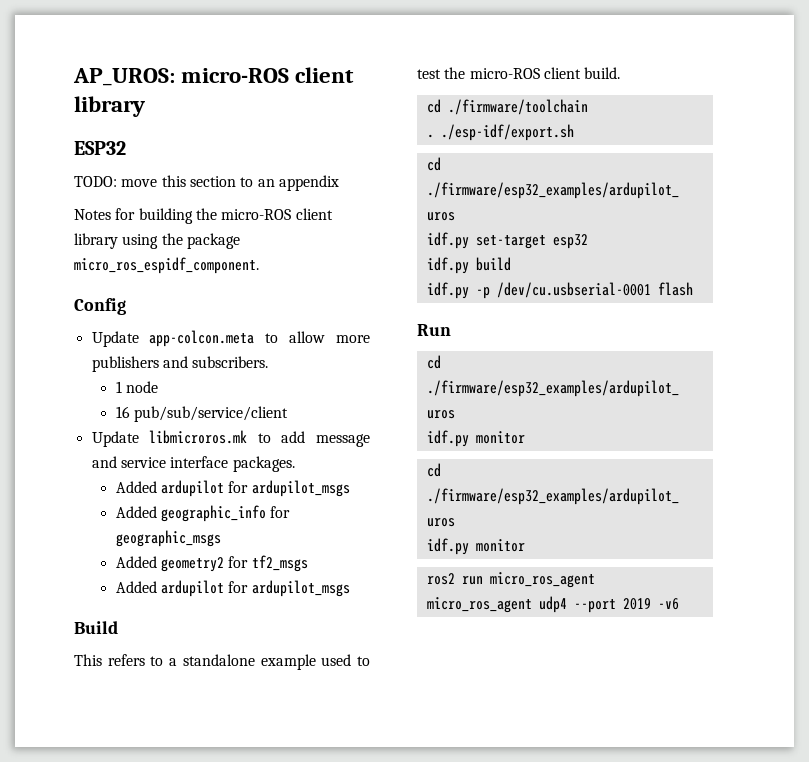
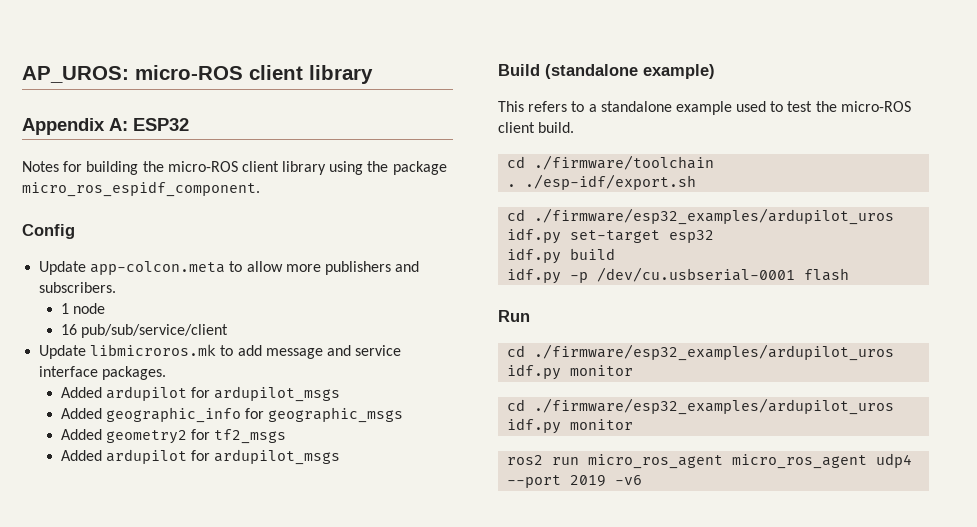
- ESP32
+ Appendix A: ESP32
- TODO: move this section to an appendix
- Build
+ Build (standalone example)

